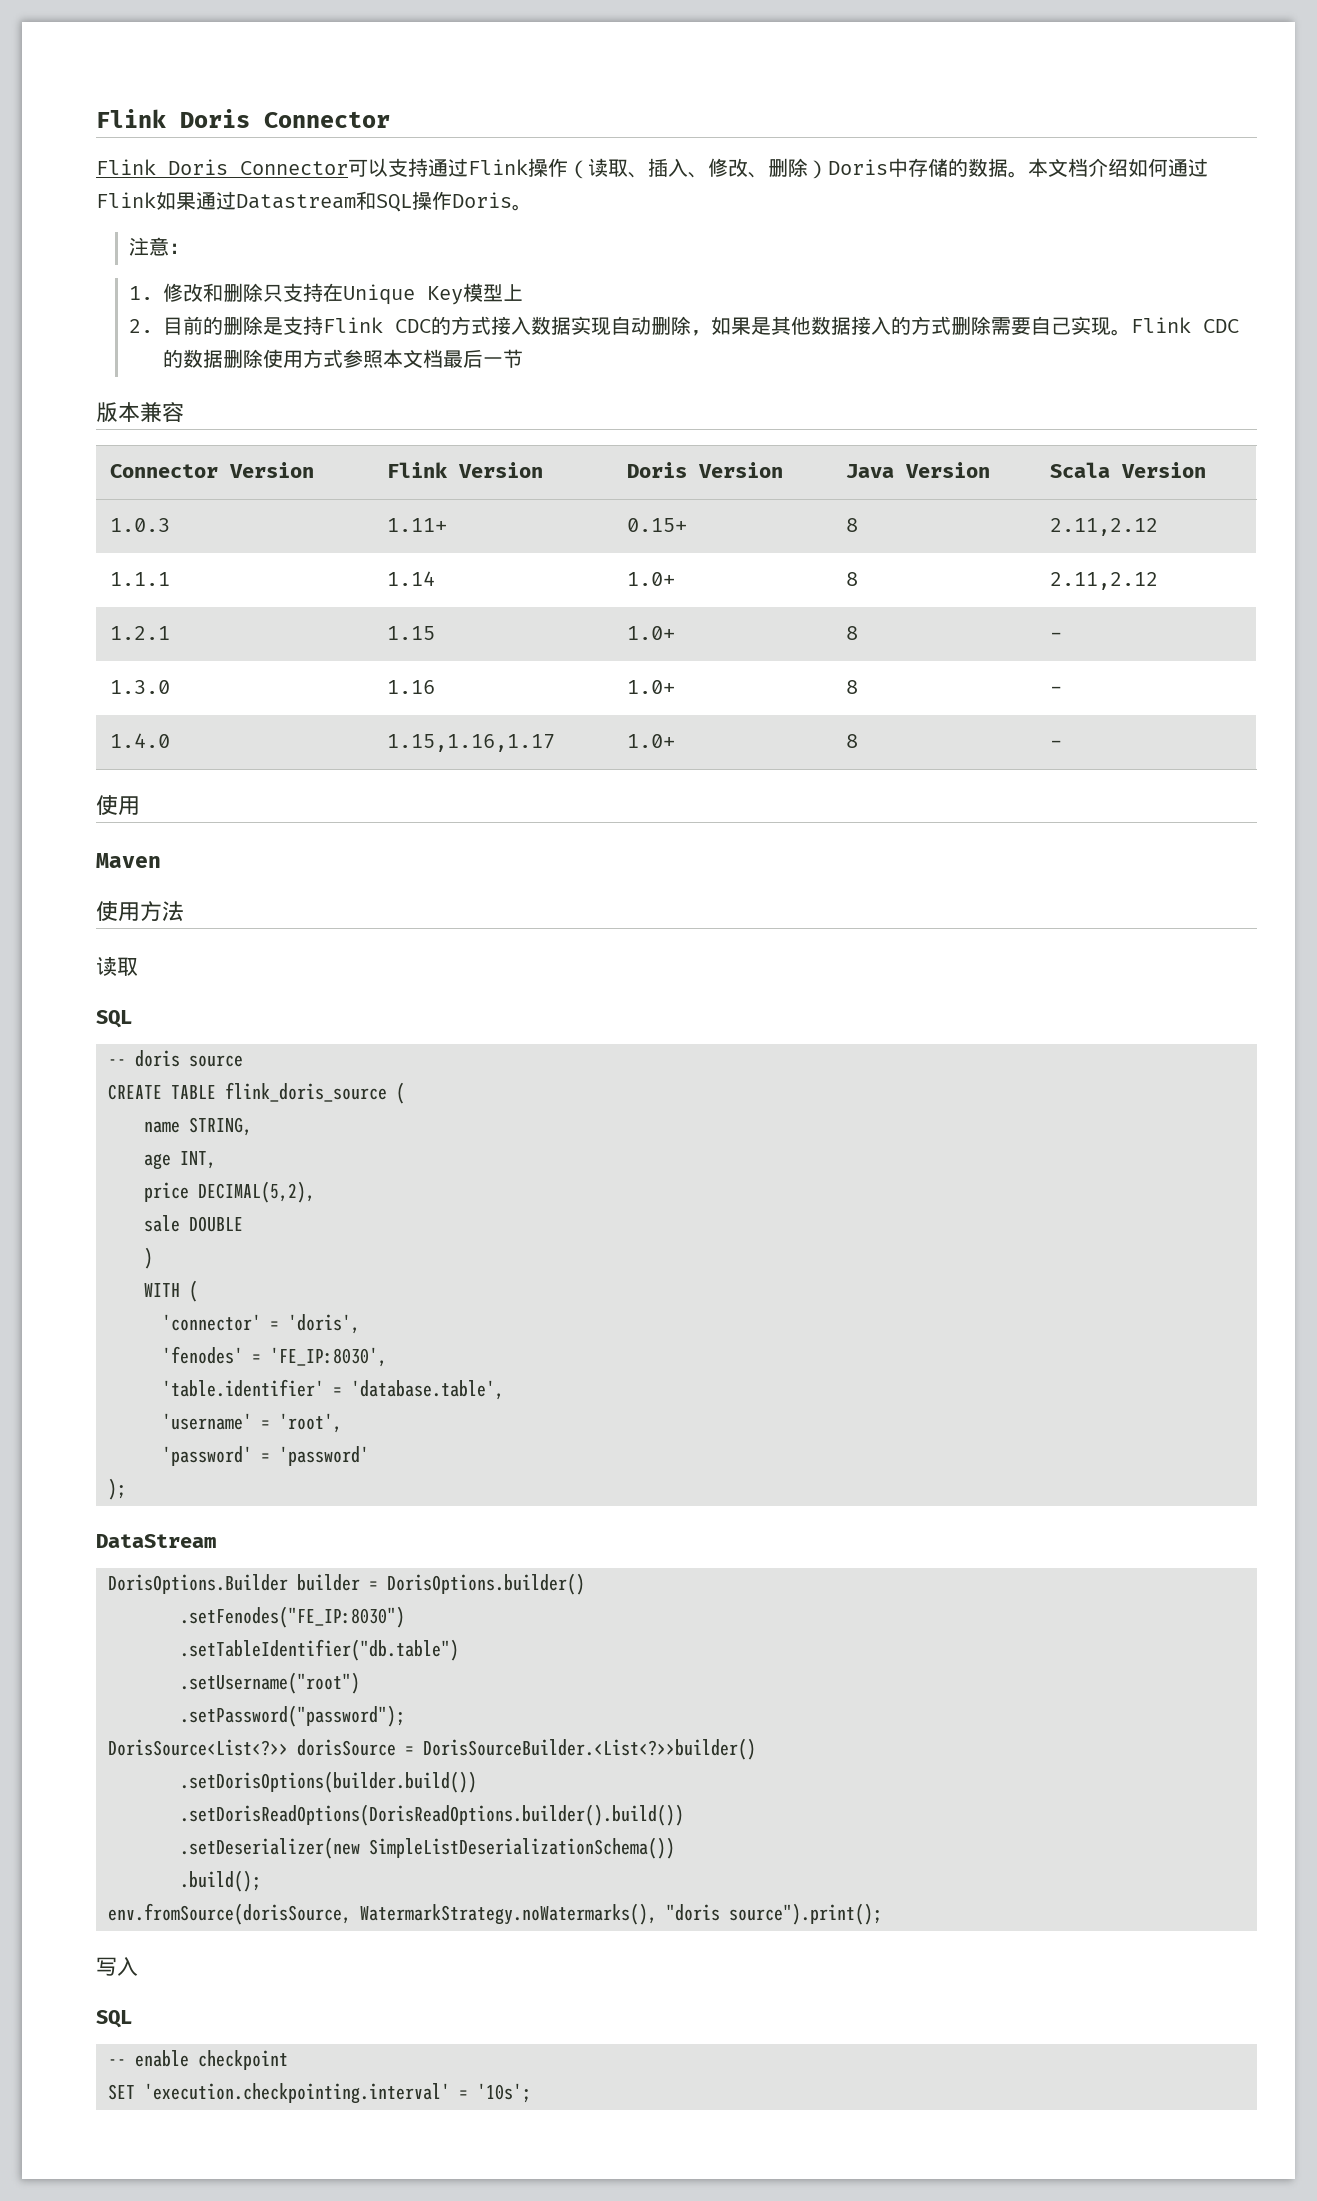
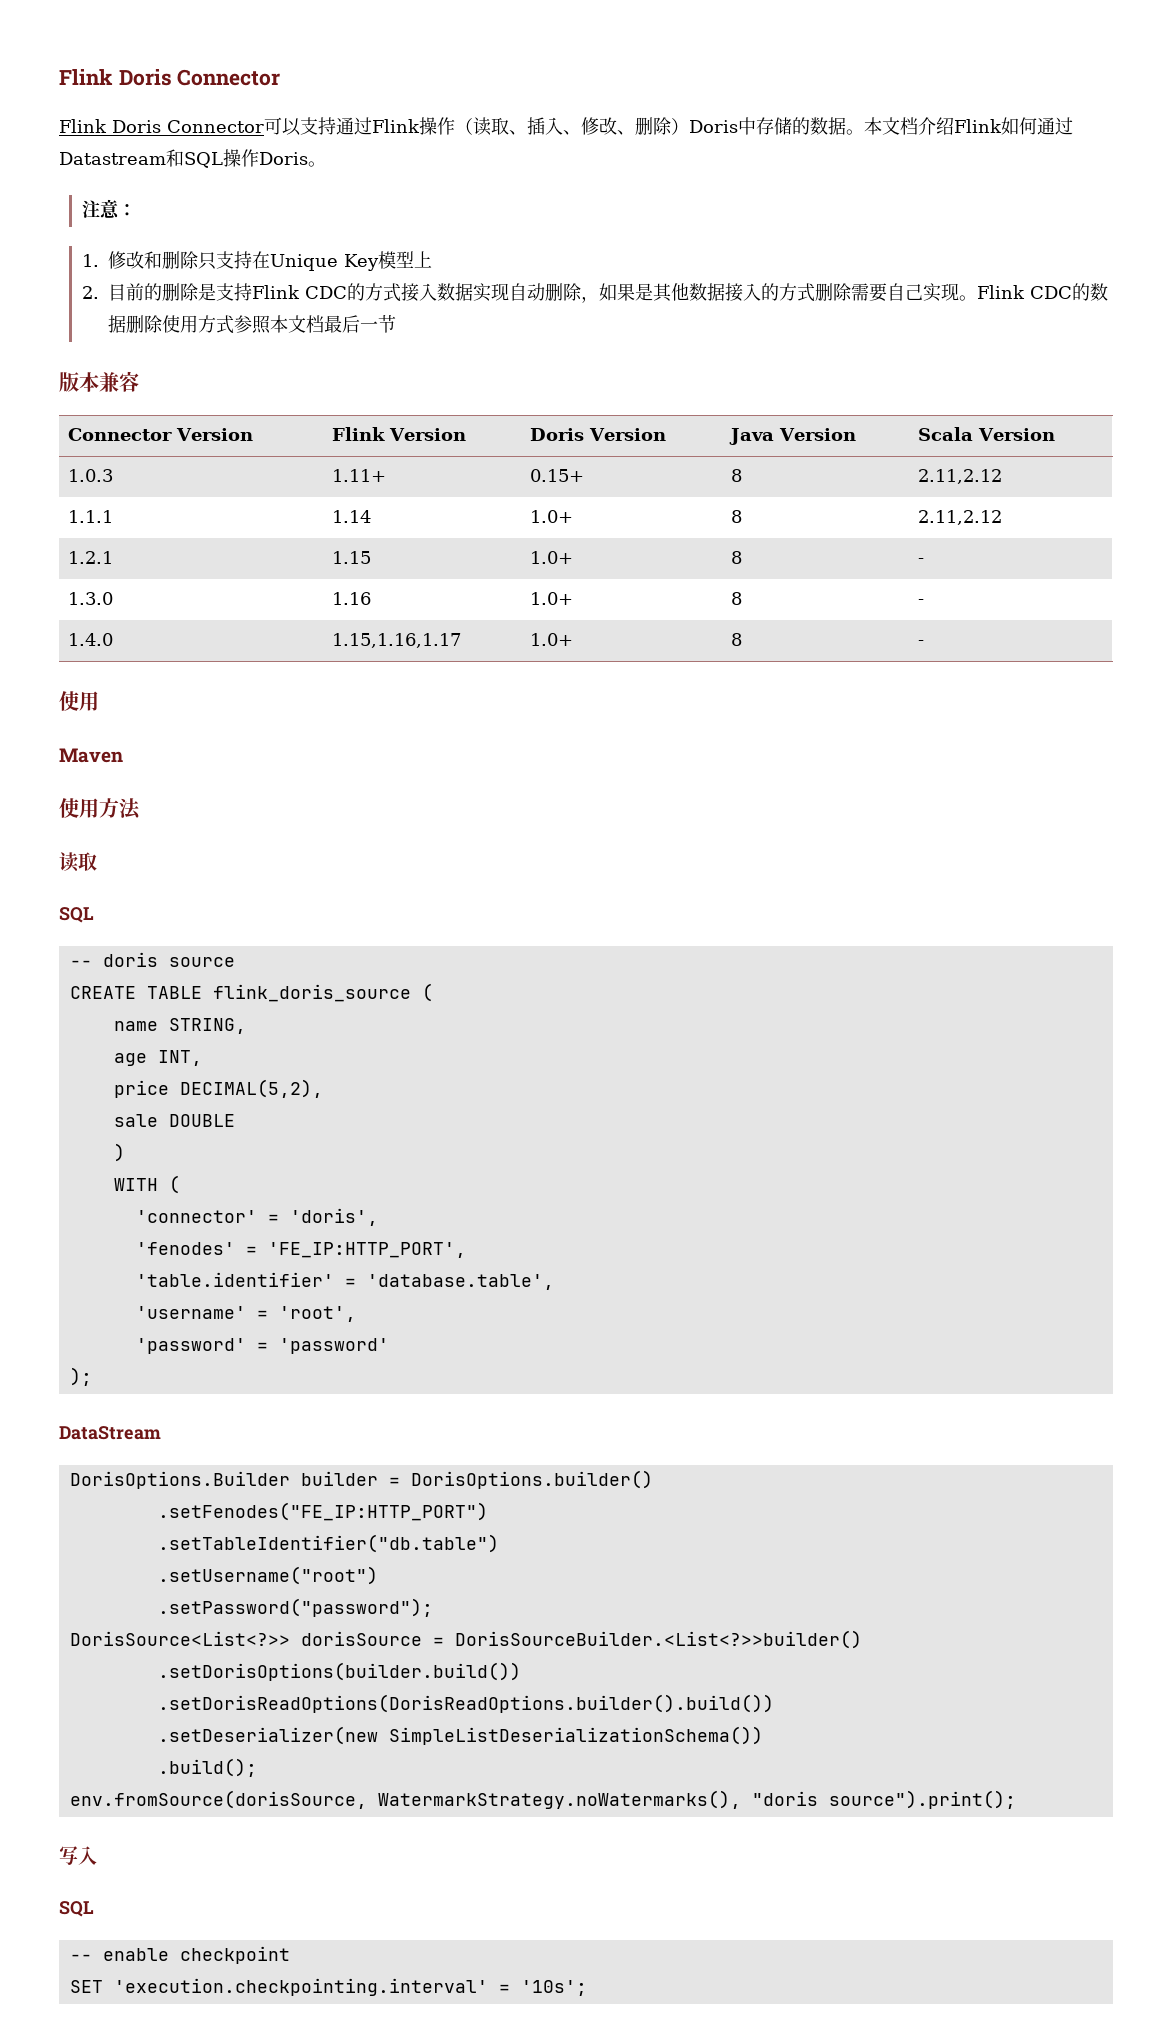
- 本文档介绍如何通过Flink如果通过Datastream和SQL操作Doris。
+ 本文档介绍Flink如何通过Datastream和SQL操作Doris。
- 'fenodes' = 'FE_IP:8030',
+ 'fenodes' = 'FE_IP:HTTP_PORT',
- .setFenodes("FE_IP:8030")
+ .setFenodes("FE_IP:HTTP_PORT")

